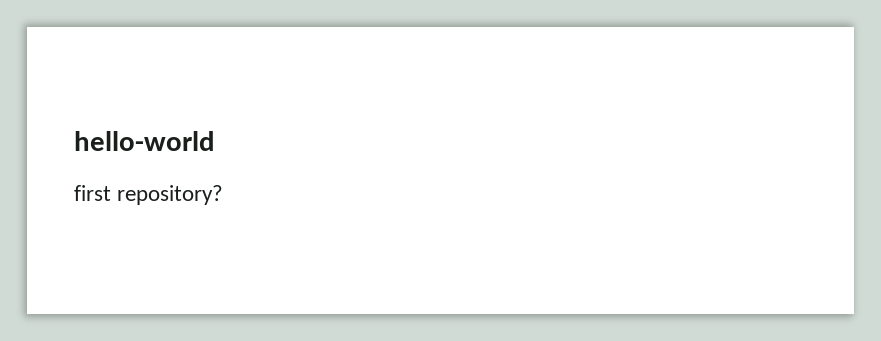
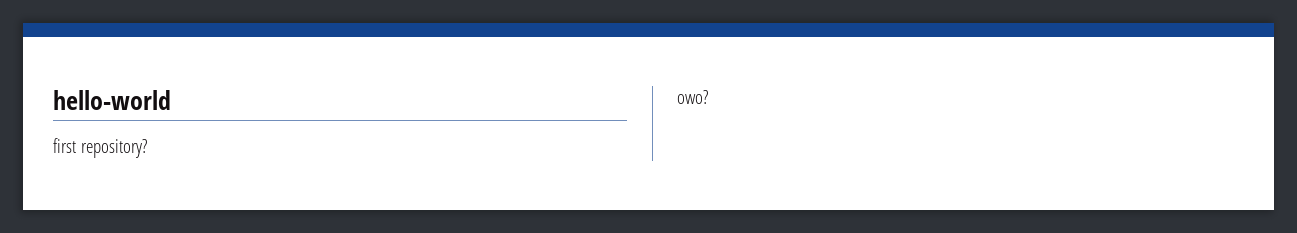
+ owo?

